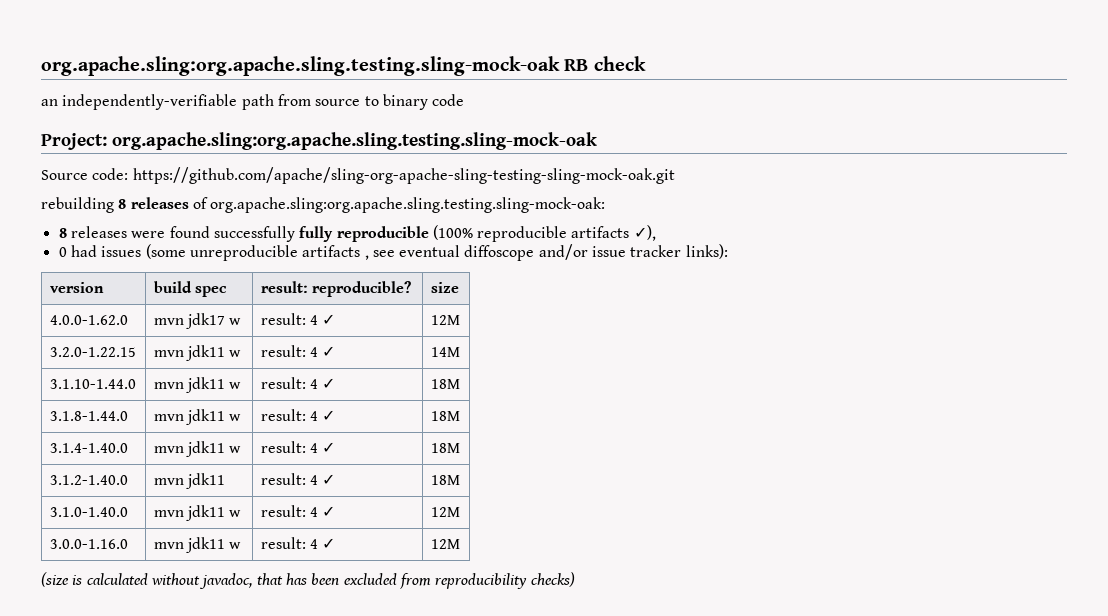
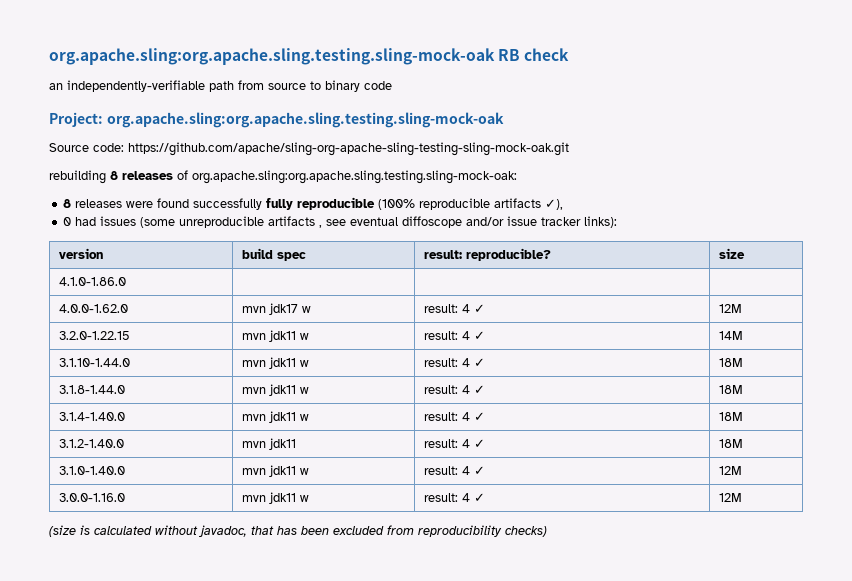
+ 4.1.0-1.86.0 | | |

